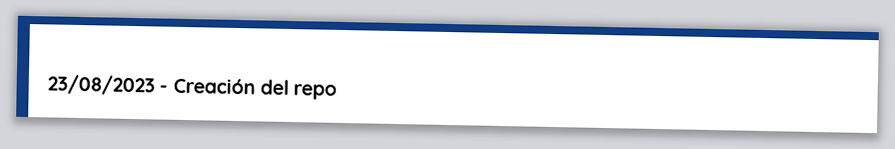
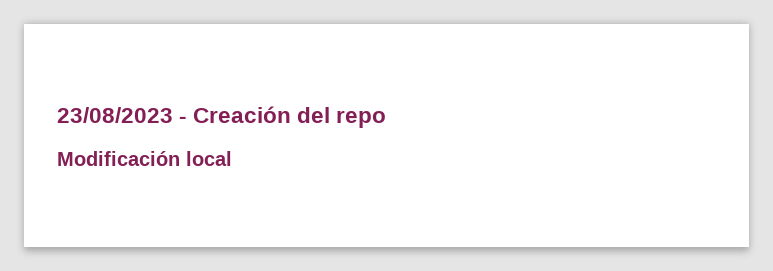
+ Modificación local

